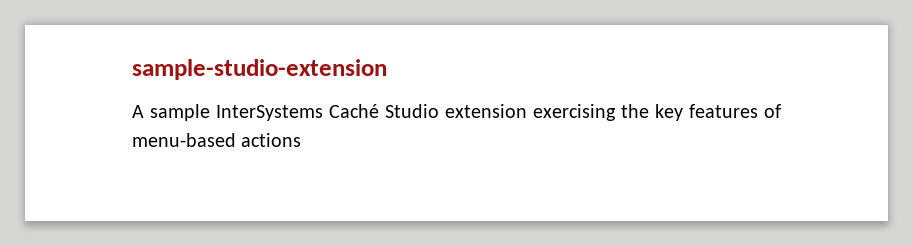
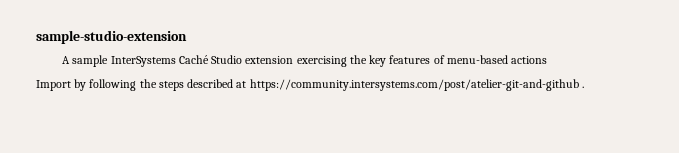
+ Import by following the steps described at https://community.intersystems.com/post/atelier-git-and-github .

